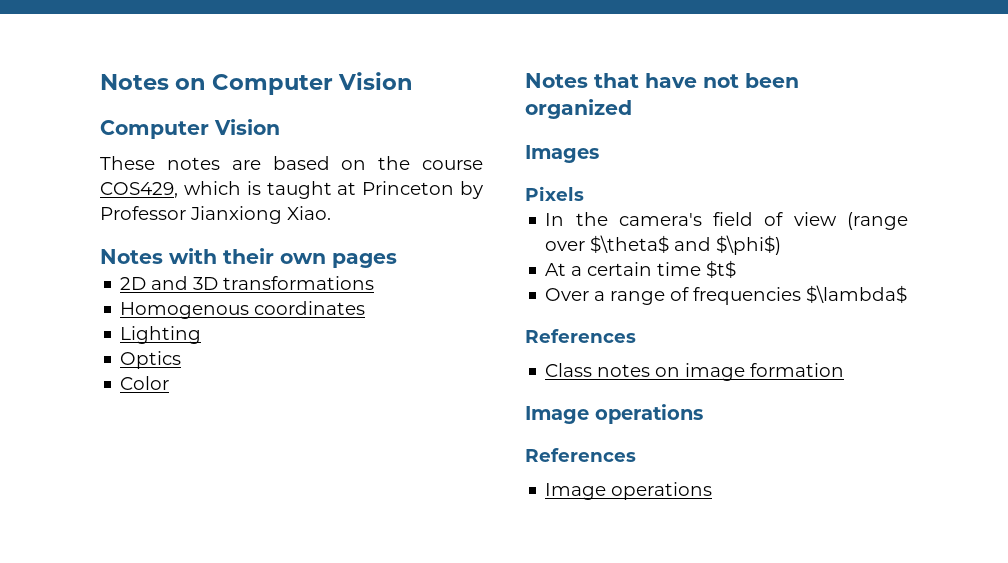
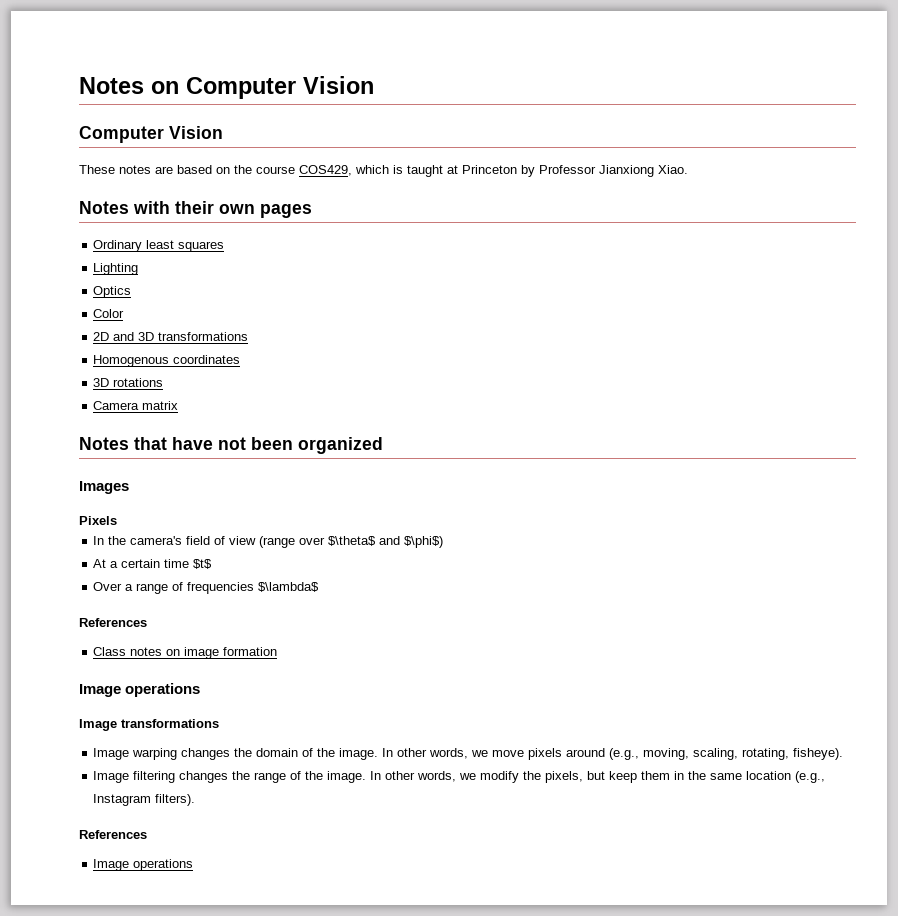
+ Ordinary least squares
+ Lighting
+ Optics
+ Color
- Lighting
- Optics
- Color
+ 3D rotations
+ Camera matrix
+ Image transformations
+ Image warping changes the domain of the image. In other words, we move pixels around (e.g., moving, scaling, rotating, fisheye).
+ Image filtering changes the range of the image. In other words, we modify the pixels, but keep them in the same location (e.g., Instagram filters).

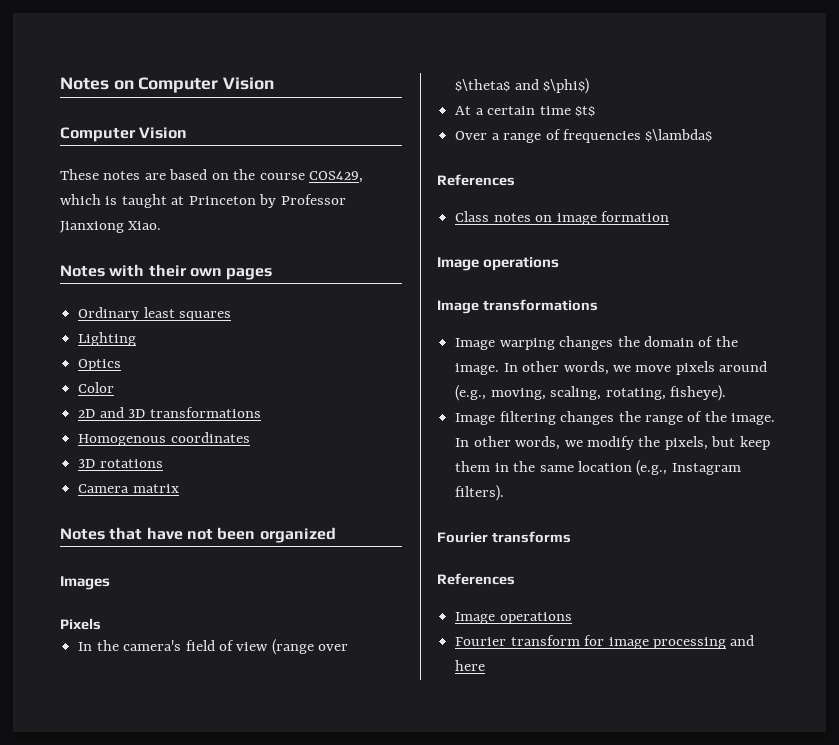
+ Fourier transforms
+ Fourier transform for image processing and here

